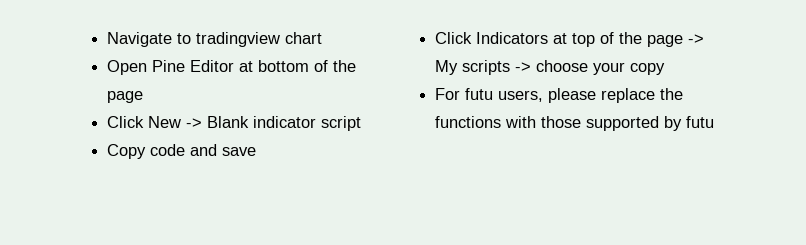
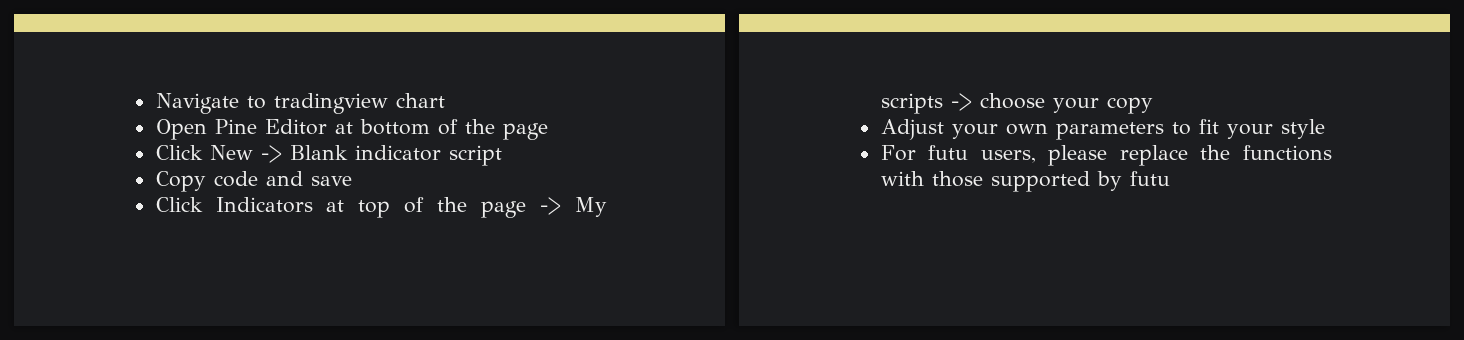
+ Adjust your own parameters to fit your style

